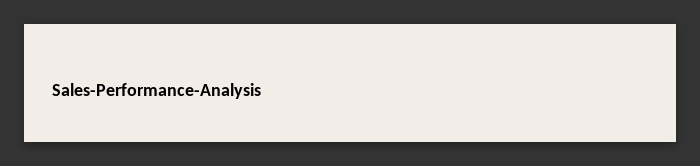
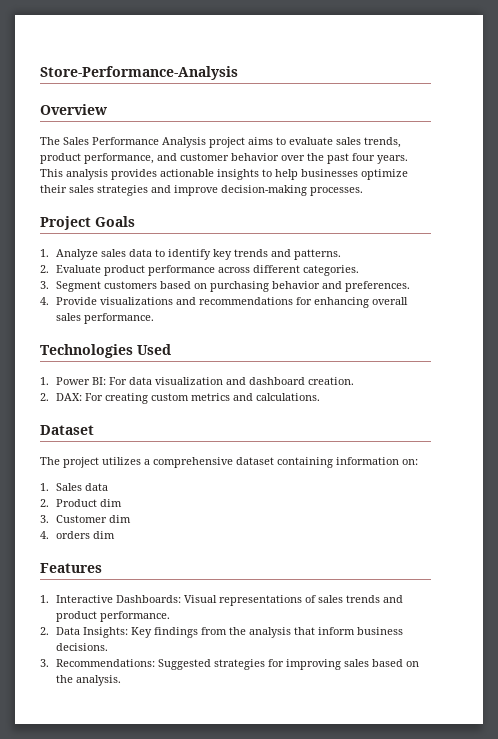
- Sales-Performance-Analysis
+ Store-Performance-Analysis
+ Overview
+ The Sales Performance Analysis project aims to evaluate sales trends, product performance, and customer behavior over the past four years. This analysis provides actionable insights to help businesses optimize their sales strategies and improve decision-making processes.
+ Project Goals
+ 1. Analyze sales data to identify key trends and patterns.
+ 2. Evaluate product performance across different categories.
+ 3. Segment customers based on purchasing behavior and preferences.
+ 4. Provide visualizations and recommendations for enhancing overall sales performance.
+ Technologies Used
+ 1. Power BI: For data visualization and dashboard creation.
+ 2. DAX: For creating custom metrics and calculations.
+ Dataset
+ The project utilizes a comprehensive dataset containing information on:
+ 1. Sales data
+ 2. Product dim
+ 3. Customer dim
+ 4. orders dim
+ Features
+ 1. Interactive Dashboards: Visual representations of sales trends and product performance.
+ 2. Data Insights: Key findings from the analysis that inform business decisions.
+ 3. Recommendations: Suggested strategies for improving sales based on the analysis.

